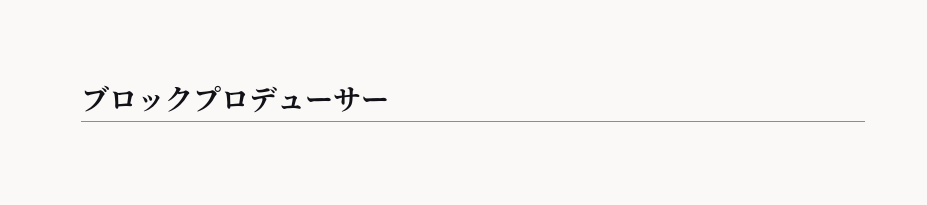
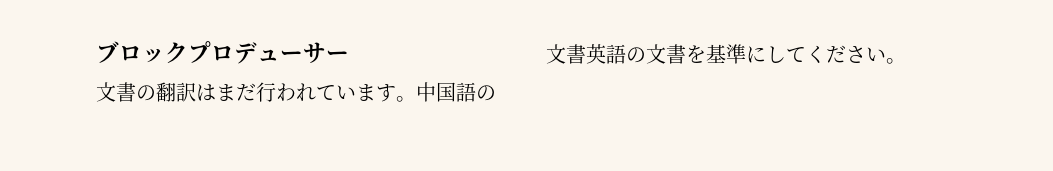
+ 文書の翻訳はまだ行われています。中国語の文書英語の文書を基準にしてください。

